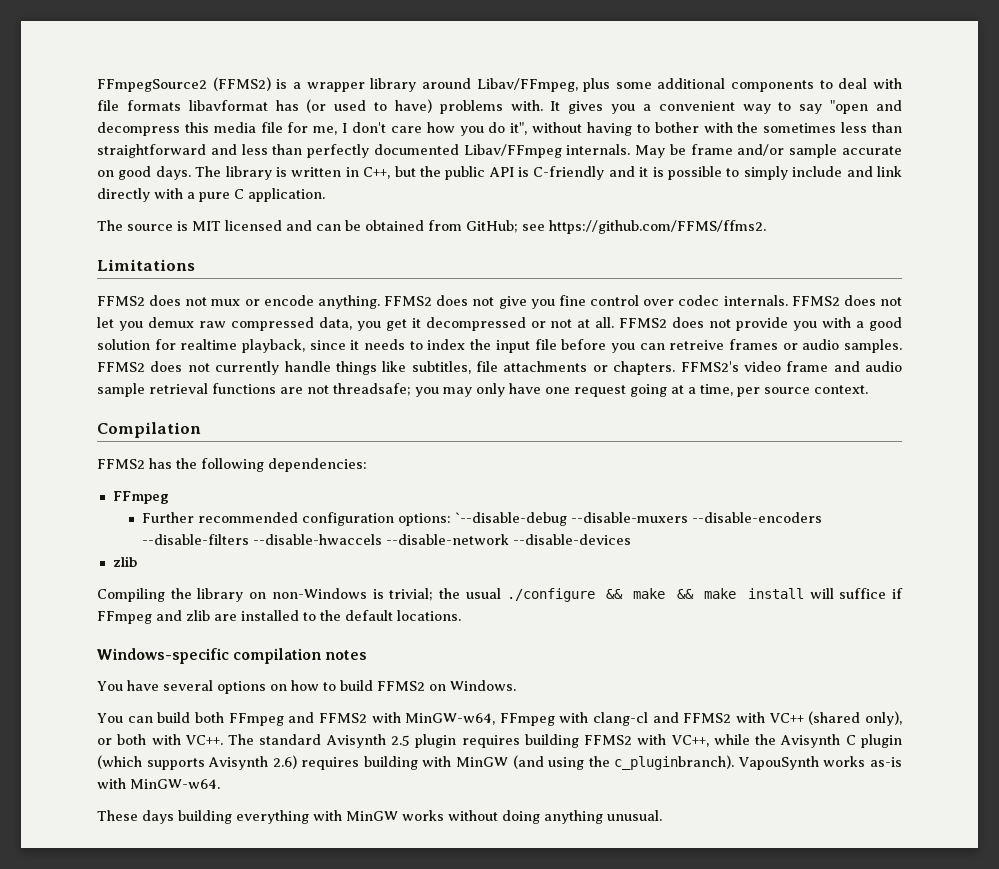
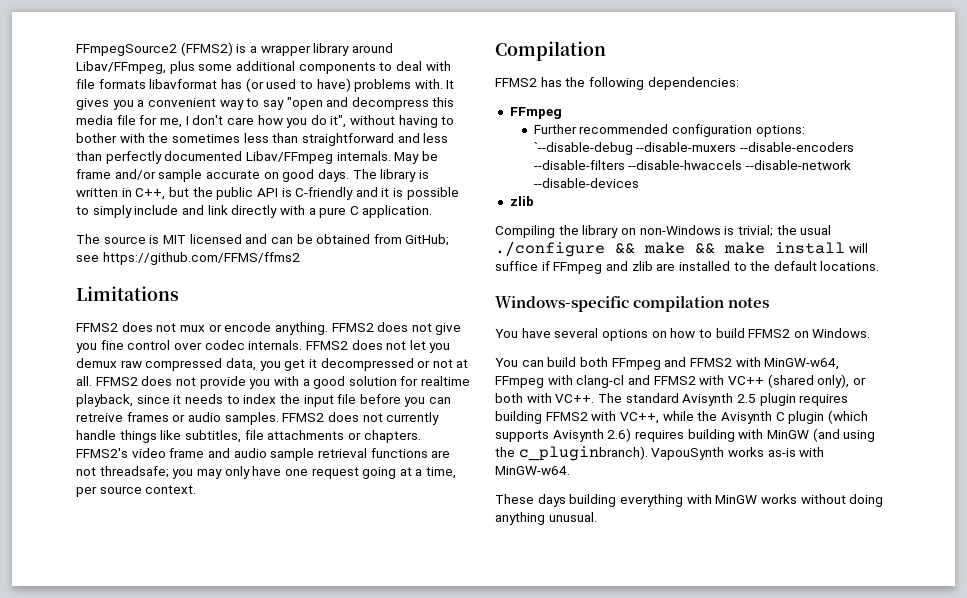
- The source is MIT licensed and can be obtained from GitHub; see https://github.com/FFMS/ffms2.
+ The source is MIT licensed and can be obtained from GitHub; see https://github.com/FFMS/ffms2

